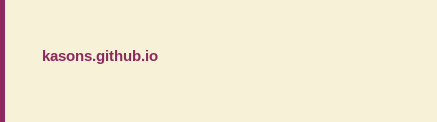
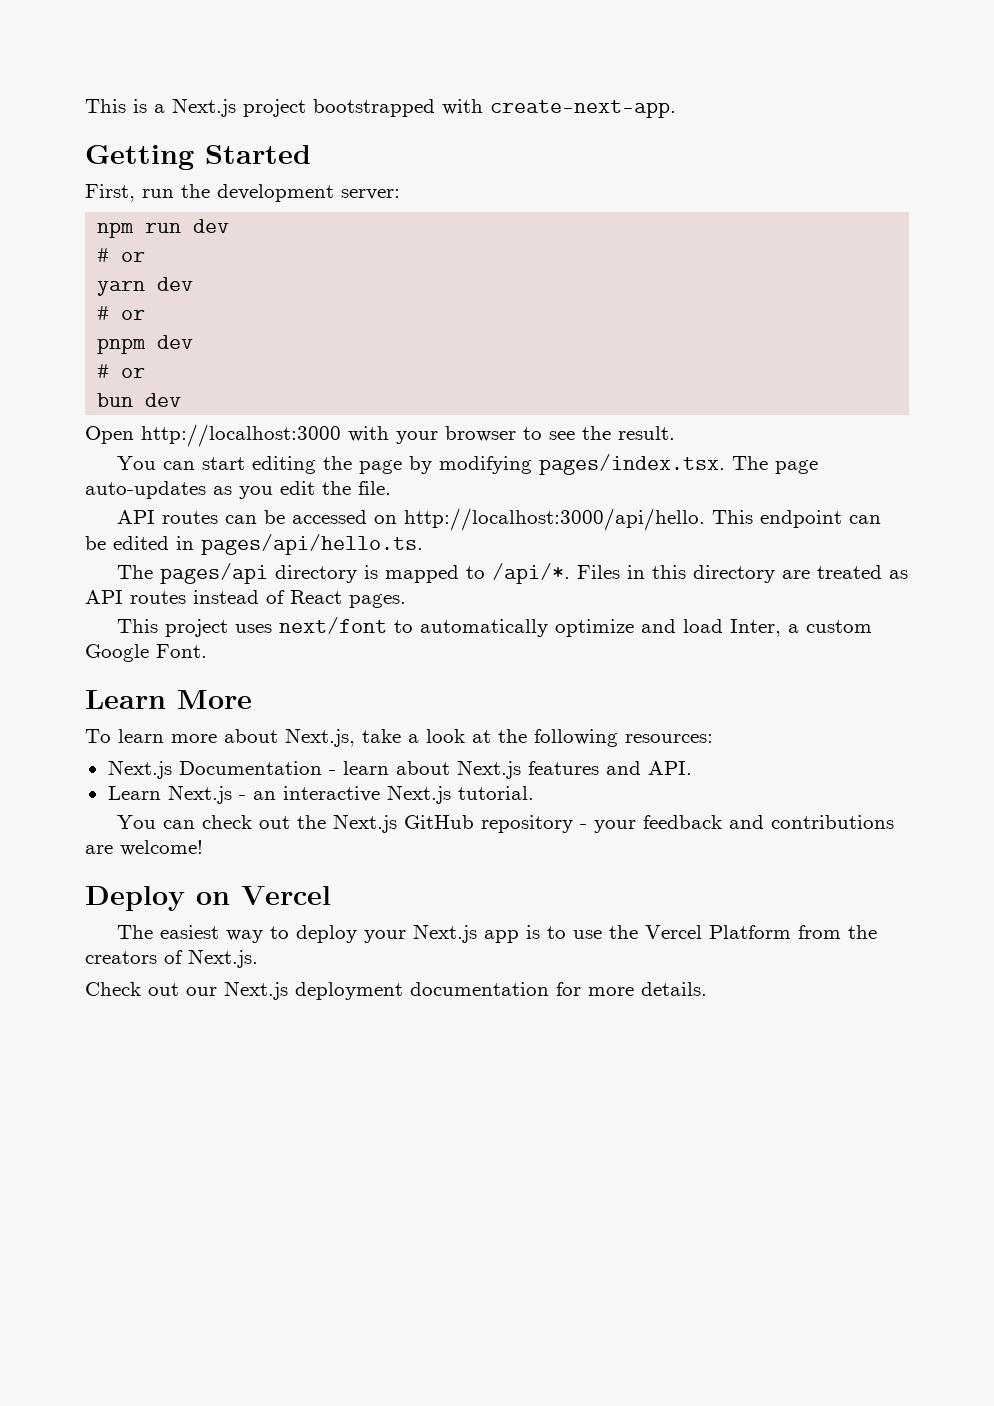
- kasons.github.io
+ This is a Next.js project bootstrapped with create-next-app.
+ Getting Started
+ First, run the development server:
+ npm run dev
+ # or
+ yarn dev
+ # or
+ pnpm dev
+ # or
+ bun dev
+ Open http://localhost:3000 with your browser to see the result.
+ You can start editing the page by modifying pages/index.tsx. The page auto-updates as you edit the file.
+ API routes can be accessed on http://localhost:3000/api/hello. This endpoint can be edited in pages/api/hello.ts.
+ The pages/api directory is mapped to /api/*. Files in this directory are treated as API routes instead of React pages.
+ This project uses next/font to automatically optimize and load Inter, a custom Google Font.
+ Learn More
+ To learn more about Next.js, take a look at the following resources:
+ Next.js Documentation - learn about Next.js features and API.
+ Learn Next.js - an interactive Next.js tutorial.
+ You can check out the Next.js GitHub repository - your feedback and contributions are welcome!
+ Deploy on Vercel
+ The easiest way to deploy your Next.js app is to use the Vercel Platform from the creators of Next.js.
+ Check out our Next.js deployment documentation for more details.

